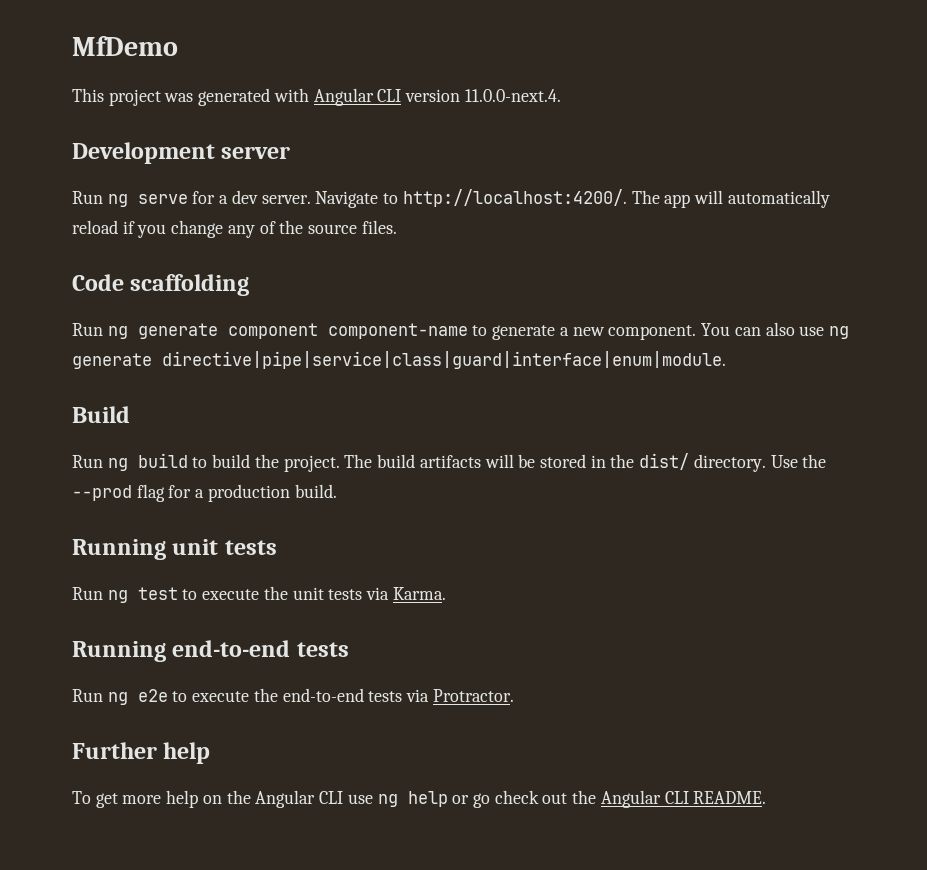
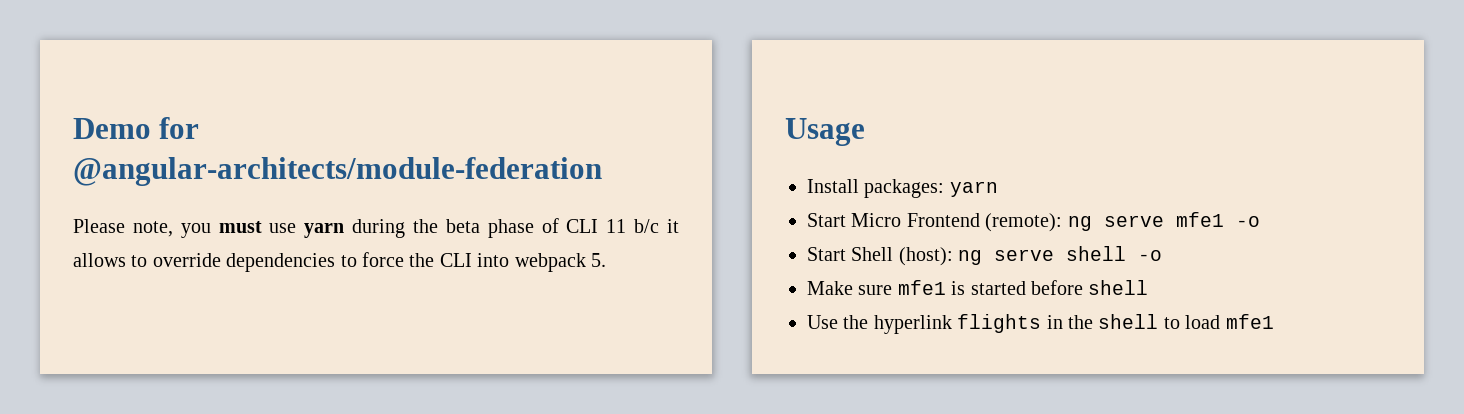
- MfDemo
- This project was generated with Angular CLI version 11.0.0-next.4.
- Development server
- Run ng serve for a dev server. Navigate to http://localhost:4200/. The app will automatically reload if you change any of the source files.
- Code scaffolding
- Run ng generate component component-name to generate a new component. You can also use ng generate directive|pipe|service|class|guard|interface|enum|module.
- Build
- Run ng build to build the project. The build artifacts will be stored in the dist/ directory. Use the --prod flag for a production build.
- Running unit tests
- Run ng test to execute the unit tests via Karma.
- Running end-to-end tests
- Run ng e2e to execute the end-to-end tests via Protractor.
- Further help
- To get more help on the Angular CLI use ng help or go check out the Angular CLI README.
+ Demo for @angular-architects/module-federation
+ Please note, you must use yarn during the beta phase of CLI 11 b/c it allows to override dependencies to force the CLI into webpack 5.
+ Usage
+ Install packages: yarn
+ Start Micro Frontend (remote): ng serve mfe1 -o
+ Start Shell (host): ng serve shell -o
+ Make sure mfe1 is started before shell
+ Use the hyperlink flights in the shell to load mfe1

